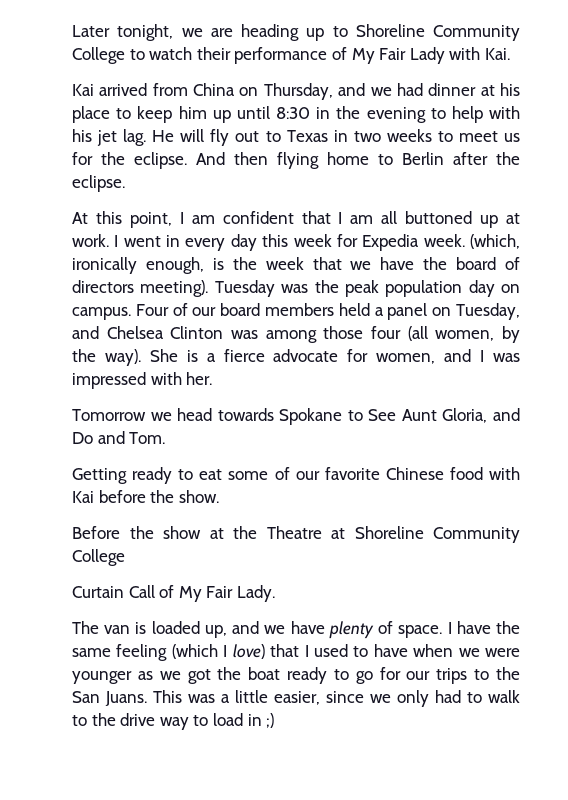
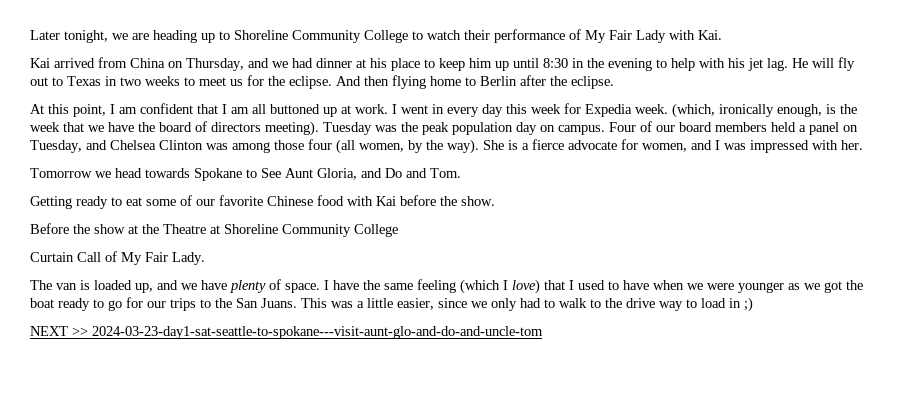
+ NEXT >> 2024-03-23-day1-sat-seattle-to-spokane---visit-aunt-glo-and-do-and-uncle-tom

